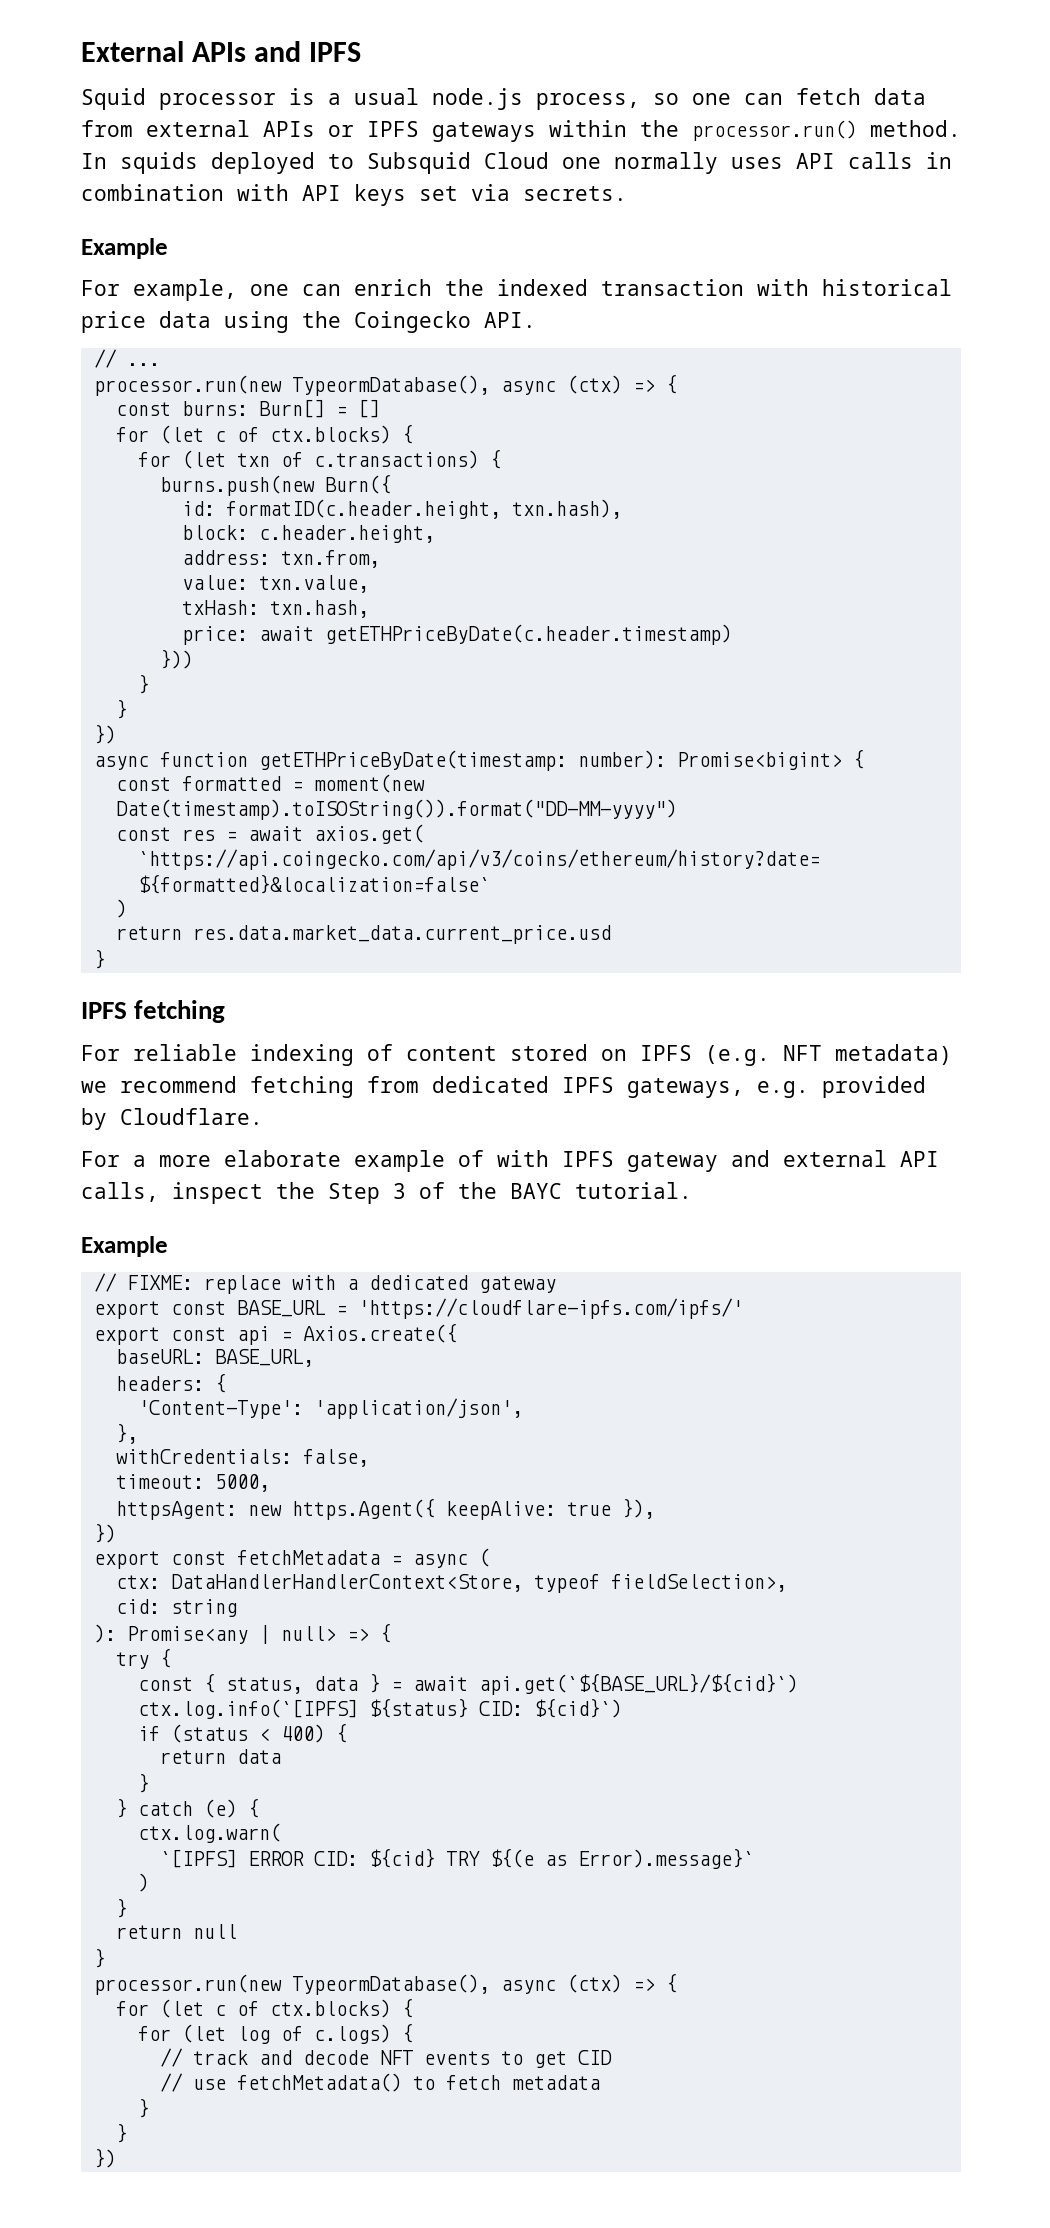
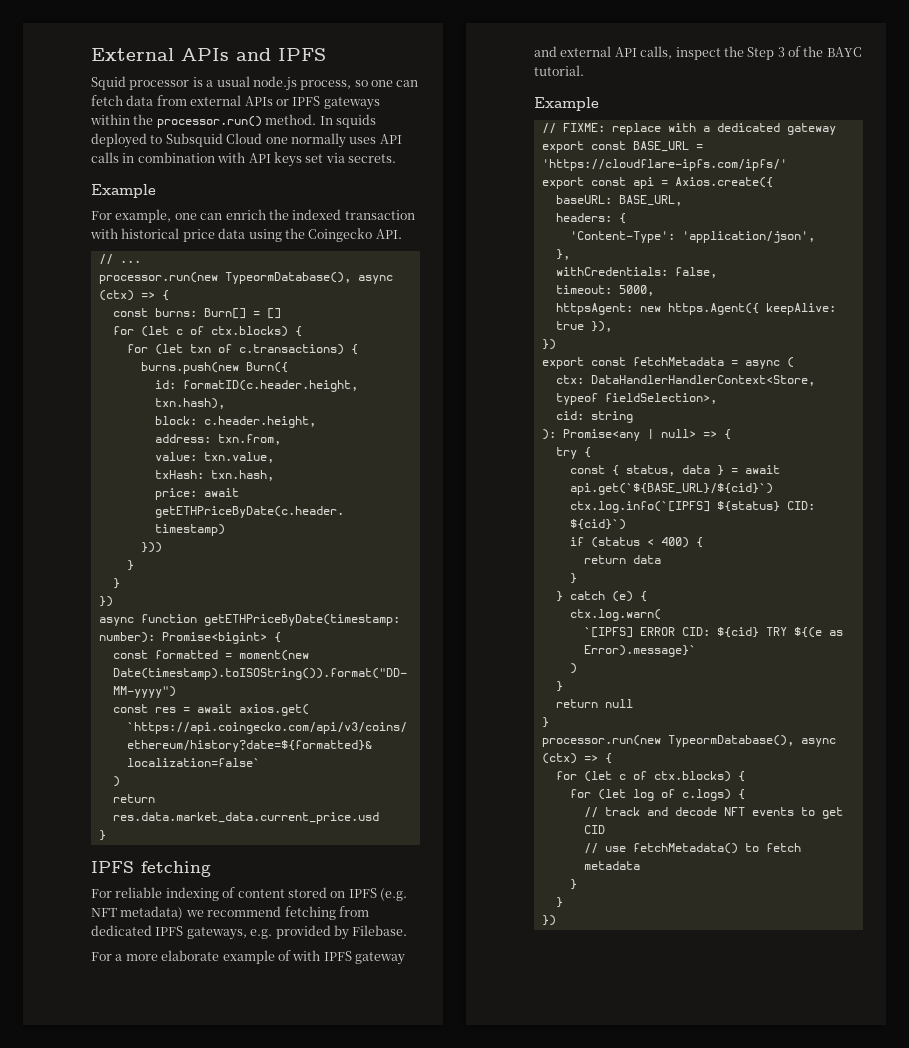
- For reliable indexing of content stored on IPFS (e.g. NFT metadata) we recommend fetching from dedicated IPFS gateways, e.g. provided by Cloudflare.
+ For reliable indexing of content stored on IPFS (e.g. NFT metadata) we recommend fetching from dedicated IPFS gateways, e.g. provided by Filebase.

